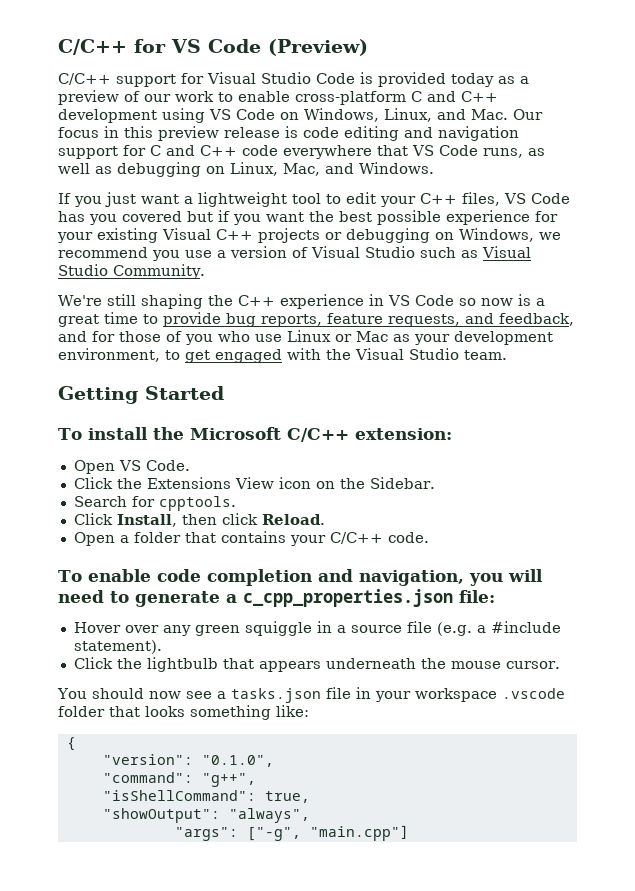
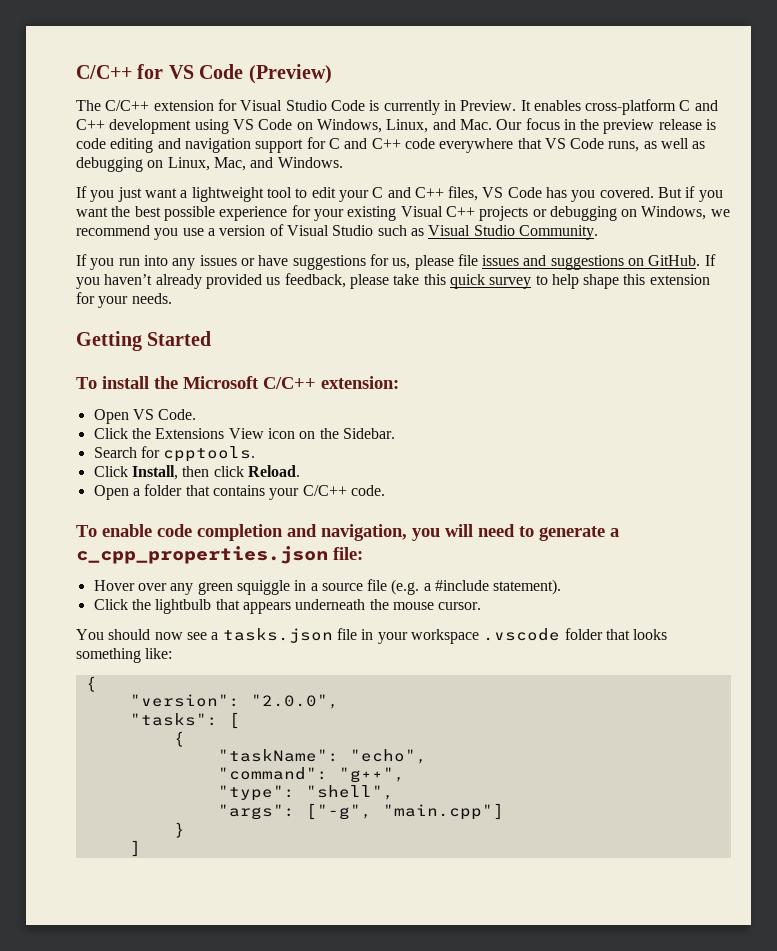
- C/C++ support for Visual Studio Code is provided today as a preview of our work to enable cross-platform C and C++ development using VS Code on Windows, Linux, and Mac. Our focus in this preview release is code editing and navigation support for C and C++ code everywhere that VS Code runs, as well as debugging on Linux, Mac, and Windows.
+ The C/C++ extension for Visual Studio Code is currently in Preview. It enables cross-platform C and C++ development using VS Code on Windows, Linux, and Mac. Our focus in the preview release is code editing and navigation support for C and C++ code everywhere that VS Code runs, as well as debugging on Linux, Mac, and Windows.
- If you just want a lightweight tool to edit your C++ files, VS Code has you covered but if you want the best possible experience for your existing Visual C++ projects or debugging on Windows, we recommend you use a version of Visual Studio such as Visual Studio Community.
+ If you just want a lightweight tool to edit your C and C++ files, VS Code has you covered. But if you want the best possible experience for your existing Visual C++ projects or debugging on Windows, we recommend you use a version of Visual Studio such as Visual Studio Community.
- We're still shaping the C++ experience in VS Code so now is a great time to provide bug reports, feature requests, and feedback, and for those of you who use Linux or Mac as your development environment, to get engaged with the Visual Studio team.
+ If you run into any issues or have suggestions for us, please file issues and suggestions on GitHub. If you haven’t already provided us feedback, please take this quick survey to help shape this extension for your needs.
- "version": "0.1.0",
+ "version": "2.0.0",
+ "tasks": [
+ {
+ "taskName": "echo",
  "command": "g++",
- "isShellCommand": true,
- "showOutput": "always",
+ "type": "shell",
+ }
+ ]

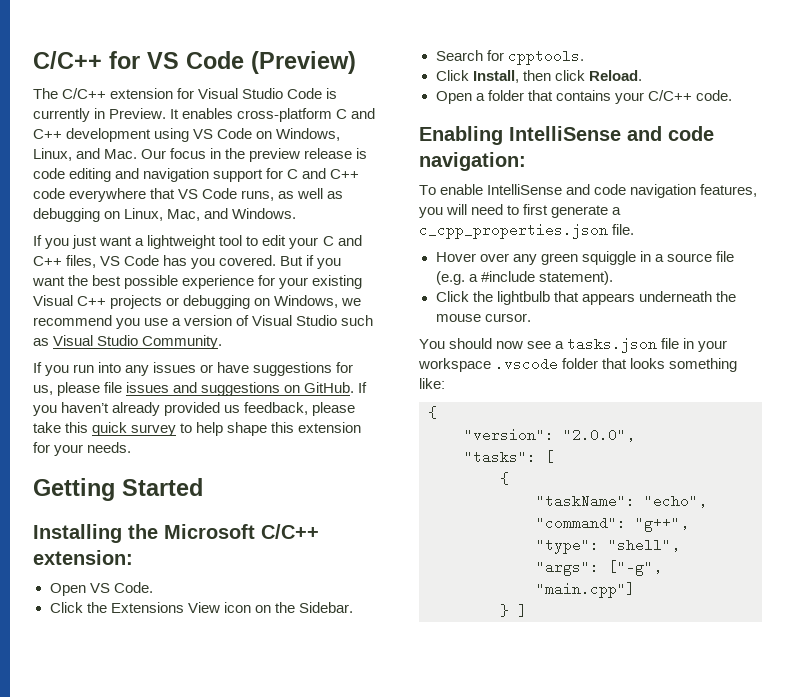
- To install the Microsoft C/C++ extension:
+ Installing the Microsoft C/C++ extension:
- To enable code completion and navigation, you will need to generate a c_cpp_properties.json file:
+ Enabling IntelliSense and code navigation:
+ To enable IntelliSense and code navigation features, you will need to first generate a c_cpp_properties.json file.
- }
- ]
+ } ]

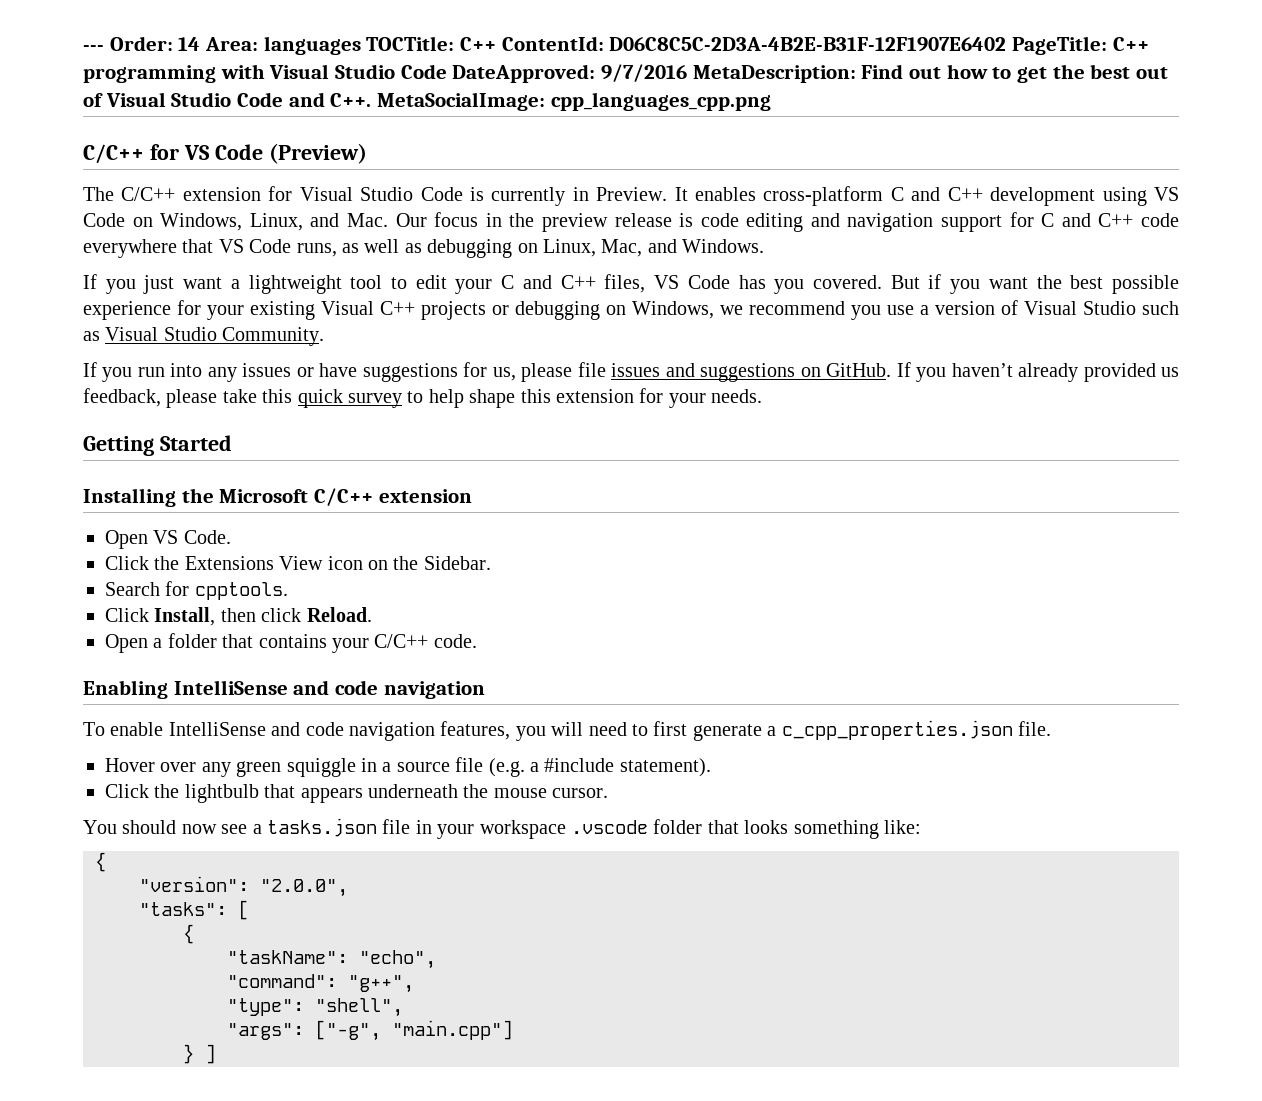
+ --- Order: 14 Area: languages TOCTitle: C++ ContentId: D06C8C5C-2D3A-4B2E-B31F-12F1907E6402 PageTitle: C++ programming with Visual Studio Code DateApproved: 9/7/2016 MetaDescription: Find out how to get the best out of Visual Studio Code and C++. MetaSocialImage: cpp_languages_cpp.png
- Installing the Microsoft C/C++ extension:
+ Installing the Microsoft C/C++ extension
- Enabling IntelliSense and code navigation:
+ Enabling IntelliSense and code navigation

